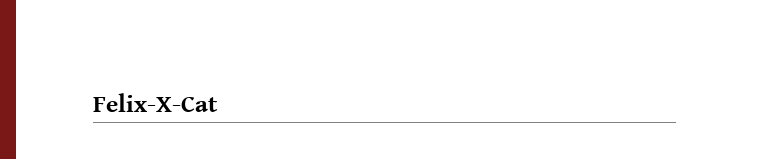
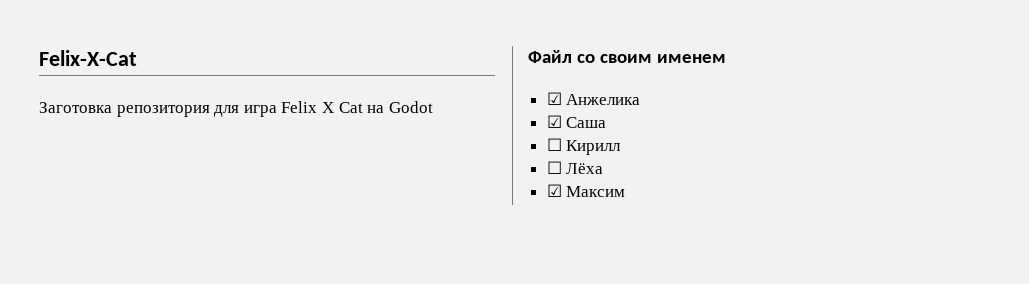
+ Заготовка репозитория для игра Felix X Cat на Godot
+ Файл со своим именем
+ ☑ Анжелика
+ ☑ Саша
+ ☐ Кирилл
+ ☐ Лёха
+ ☑ Максим

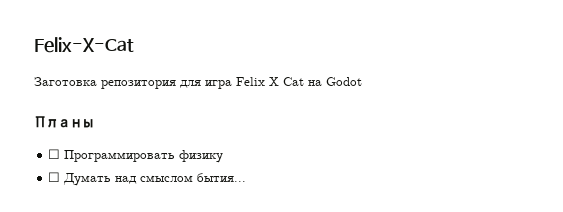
- Файл со своим именем
- ☑ Анжелика
- ☑ Саша
- ☐ Кирилл
- ☐ Лёха
- ☑ Максим
+ Планы
+ ☐ Программировать физику
+ ☐ Думать над смыслом бытия...

